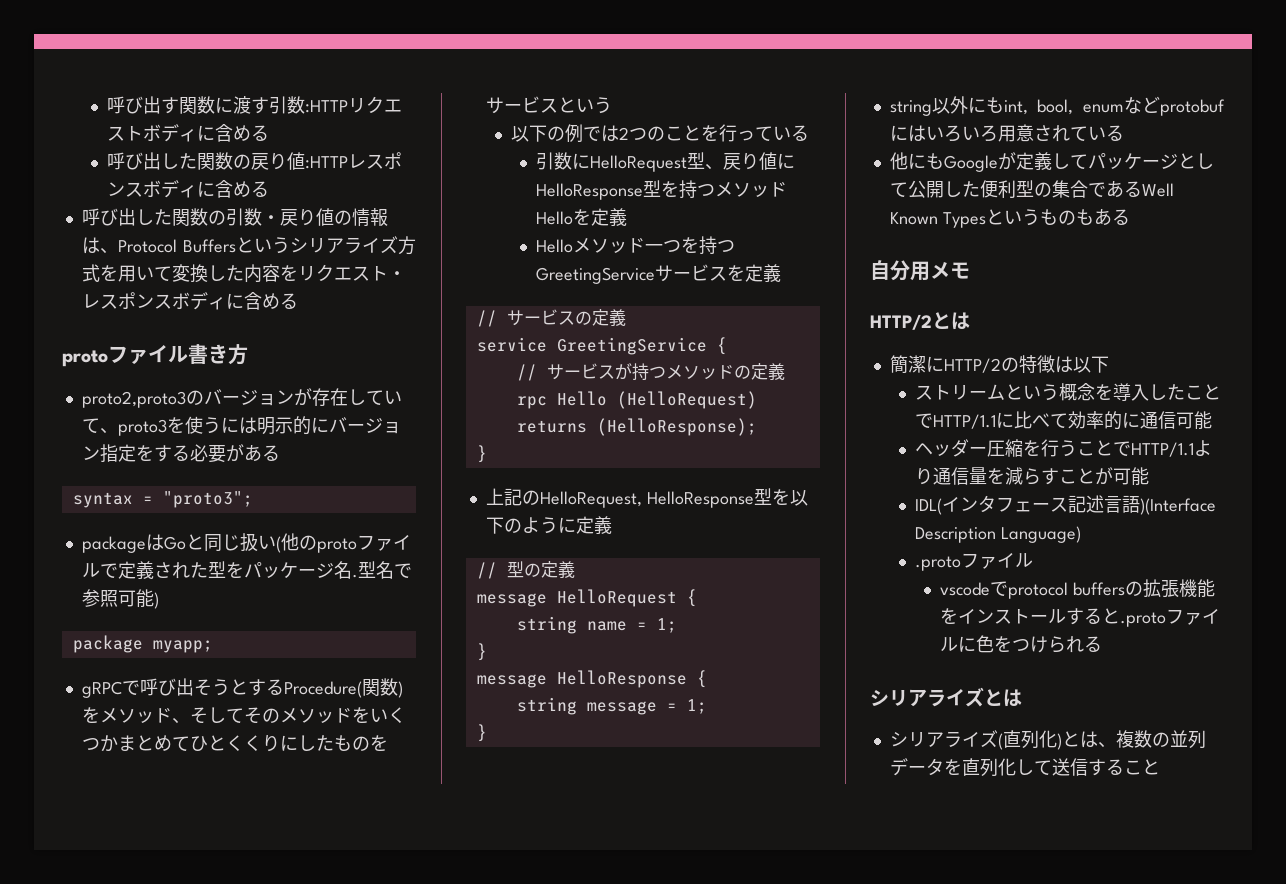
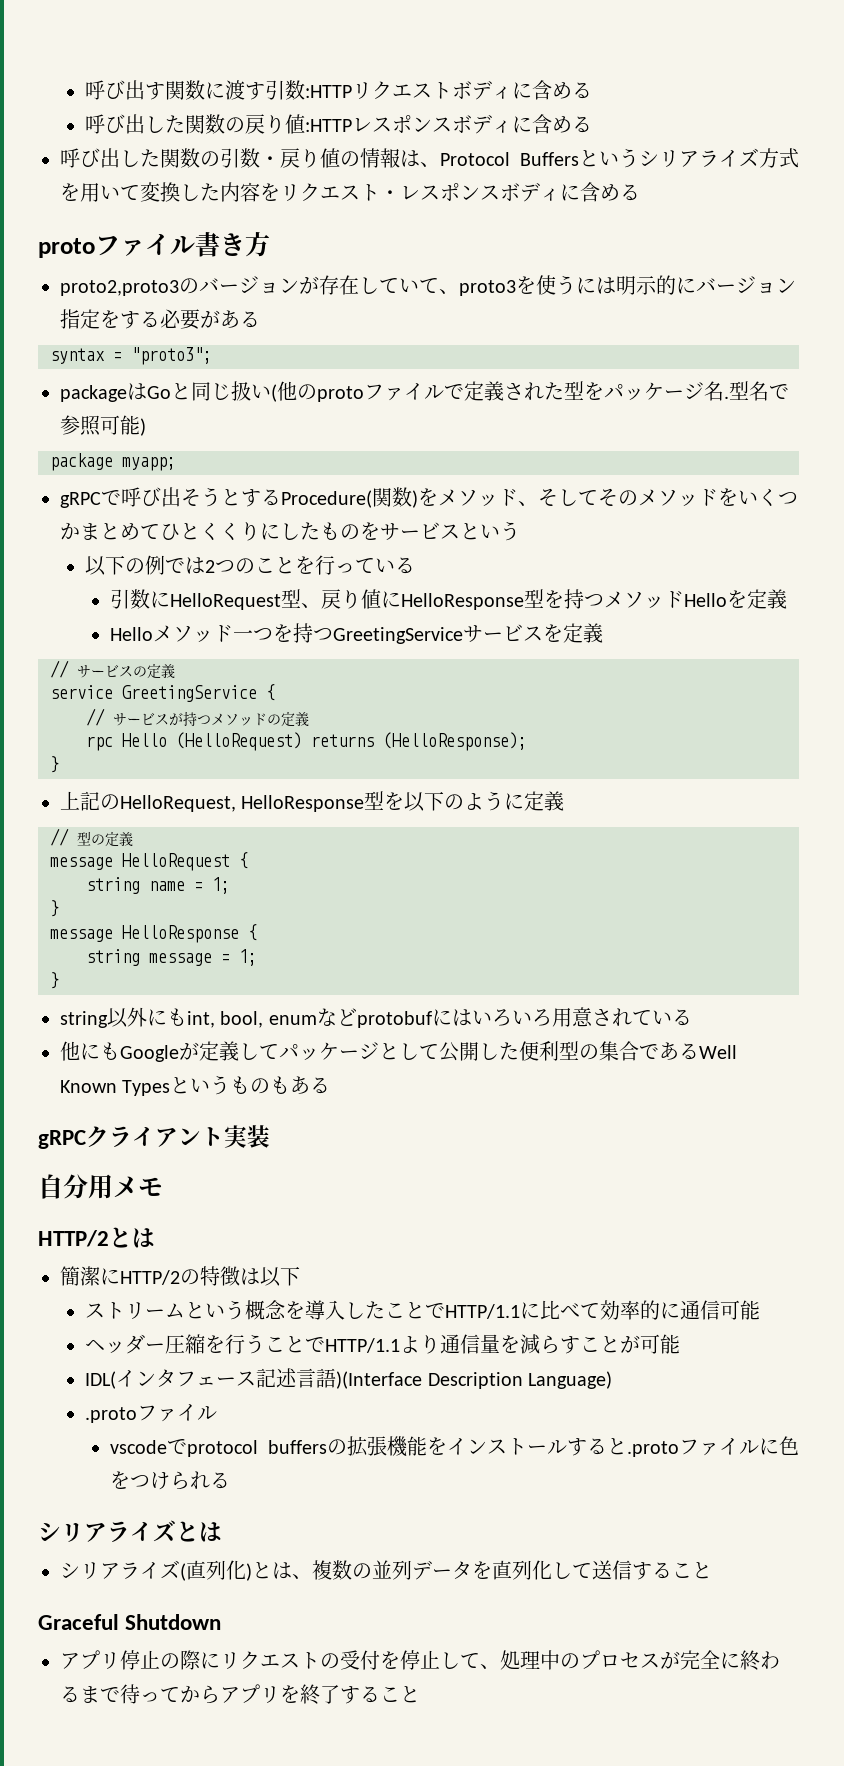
+ gRPCクライアント実装
+ Graceful Shutdown
+ アプリ停止の際にリクエストの受付を停止して、処理中のプロセスが完全に終わるまで待ってからアプリを終了すること

